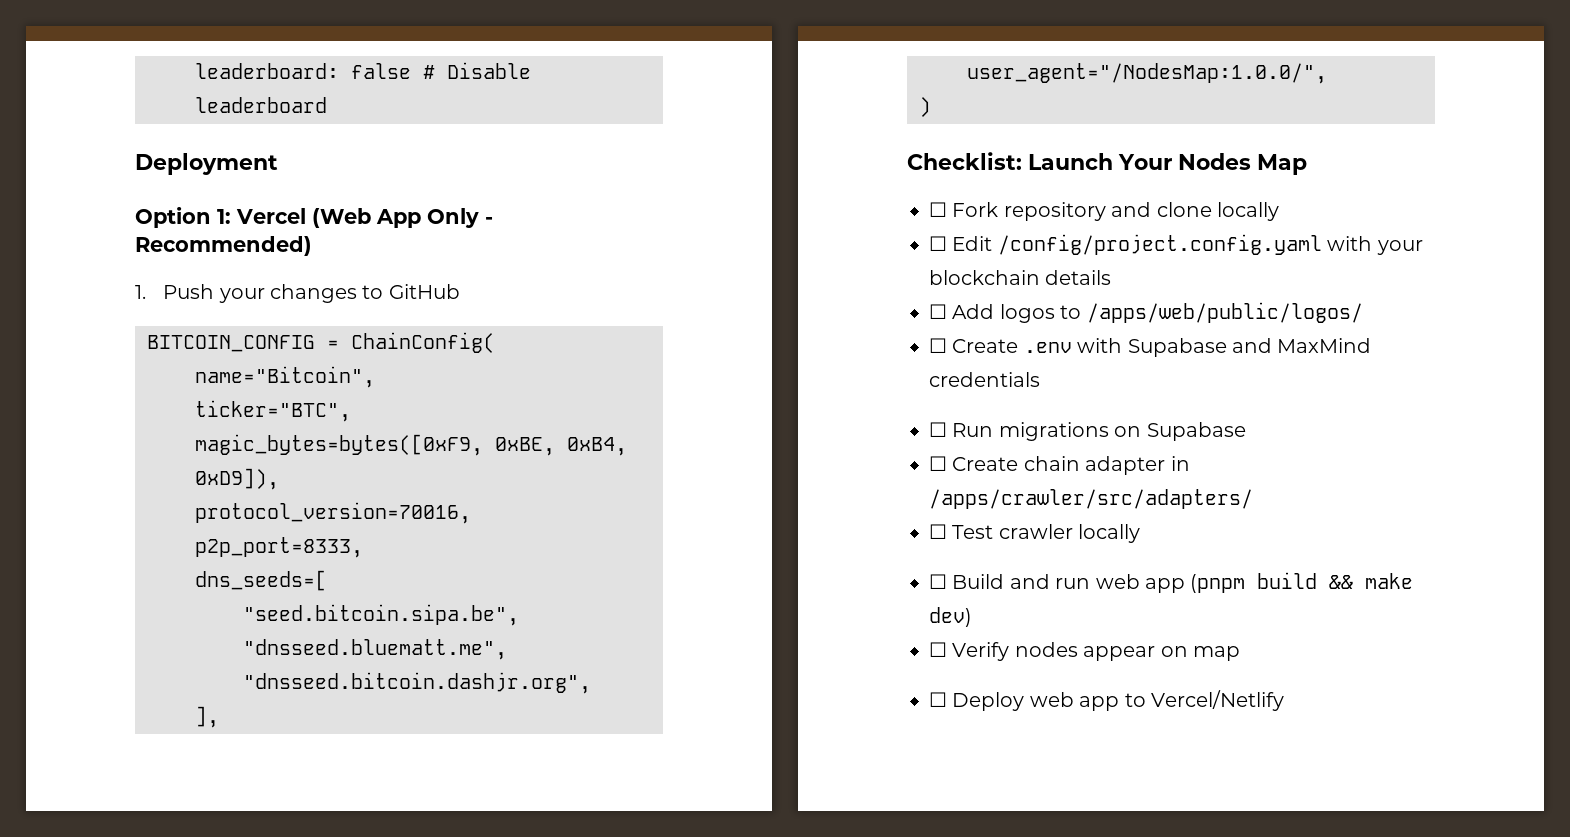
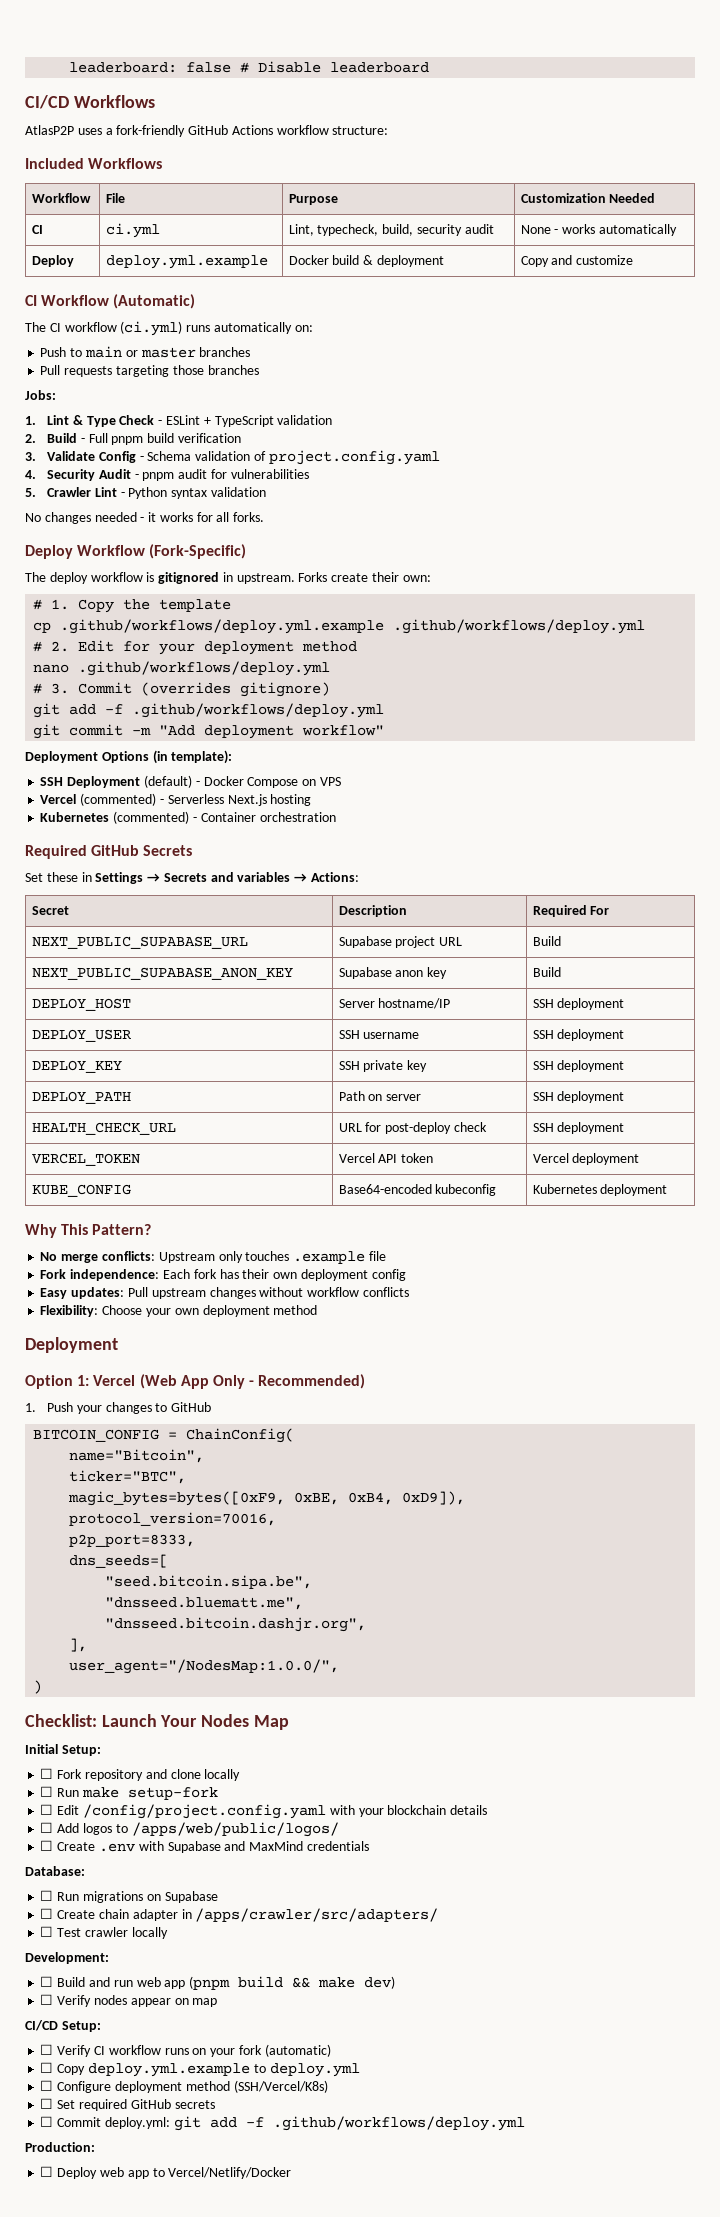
+ CI/CD Workflows
+ AtlasP2P uses a fork-friendly GitHub Actions workflow structure:
+ Included Workflows
+ Workflow | File | Purpose | Customization Needed
+ CI | ci.yml | Lint, typecheck, build, security audit | None - works automatically
+ Deploy | deploy.yml.example | Docker build & deployment | Copy and customize
+ CI Workflow (Automatic)
+ The CI workflow (ci.yml) runs automatically on:
+ Push to main or master branches
+ Pull requests targeting those branches
+ Jobs:
+ 1. Lint & Type Check - ESLint + TypeScript validation
+ 2. Build - Full pnpm build verification
+ 3. Validate Config - Schema validation of project.config.yaml
+ 4. Security Audit - pnpm audit for vulnerabilities
+ 5. Crawler Lint - Python syntax validation
+ No changes needed - it works for all forks.
+ Deploy Workflow (Fork-Specific)
+ The deploy workflow is gitignored in upstream. Forks create their own:
+ # 1. Copy the template
+ cp .github/workflows/deploy.yml.example .github/workflows/deploy.yml
+ # 2. Edit for your deployment method
+ nano .github/workflows/deploy.yml
+ # 3. Commit (overrides gitignore)
+ git add -f .github/workflows/deploy.yml
+ git commit -m "Add deployment workflow"
+ Deployment Options (in template):
+ SSH Deployment (default) - Docker Compose on VPS
+ Vercel (commented) - Serverless Next.js hosting
+ Kubernetes (commented) - Container orchestration
+ Required GitHub Secrets
+ Set these in Settings → Secrets and variables → Actions:
+ Secret | Description | Required For
+ NEXT_PUBLIC_SUPABASE_URL | Supabase project URL | Build
+ NEXT_PUBLIC_SUPABASE_ANON_KEY | Supabase anon key | Build
+ DEPLOY_HOST | Server hostname/IP | SSH deployment
+ DEPLOY_USER | SSH username | SSH deployment
+ DEPLOY_KEY | SSH private key | SSH deployment
+ DEPLOY_PATH | Path on server | SSH deployment
+ HEALTH_CHECK_URL | URL for post-deploy check | SSH deployment
+ VERCEL_TOKEN | Vercel API token | Vercel deployment
+ KUBE_CONFIG | Base64-encoded kubeconfig | Kubernetes deployment
+ Why This Pattern?
+ No merge conflicts: Upstream only touches .example file
+ Fork independence: Each fork has their own deployment config
+ Easy updates: Pull upstream changes without workflow conflicts
+ Flexibility: Choose your own deployment method
+ Initial Setup:
+ ☐ Run make setup-fork
+ Database:
+ Development:
+ CI/CD Setup:
+ ☐ Verify CI workflow runs on your fork (automatic)
+ ☐ Copy deploy.yml.example to deploy.yml
+ ☐ Configure deployment method (SSH/Vercel/K8s)
+ ☐ Set required GitHub secrets
+ ☐ Commit deploy.yml: git add -f .github/workflows/deploy.yml
+ Production:
- ☐ Deploy web app to Vercel/Netlify
+ ☐ Deploy web app to Vercel/Netlify/Docker

